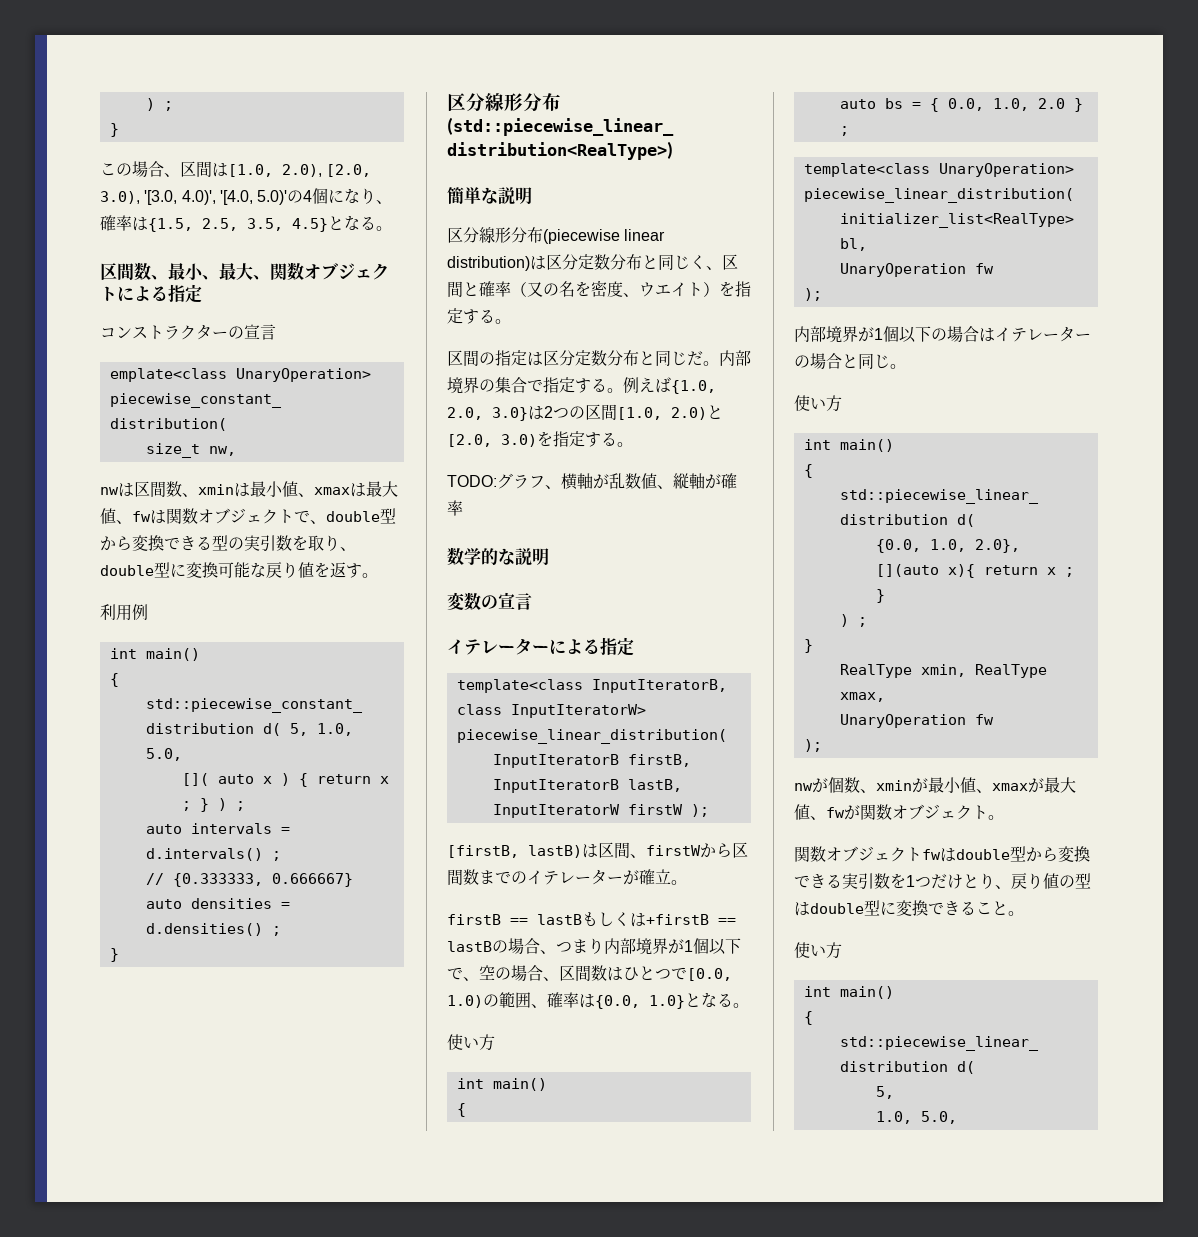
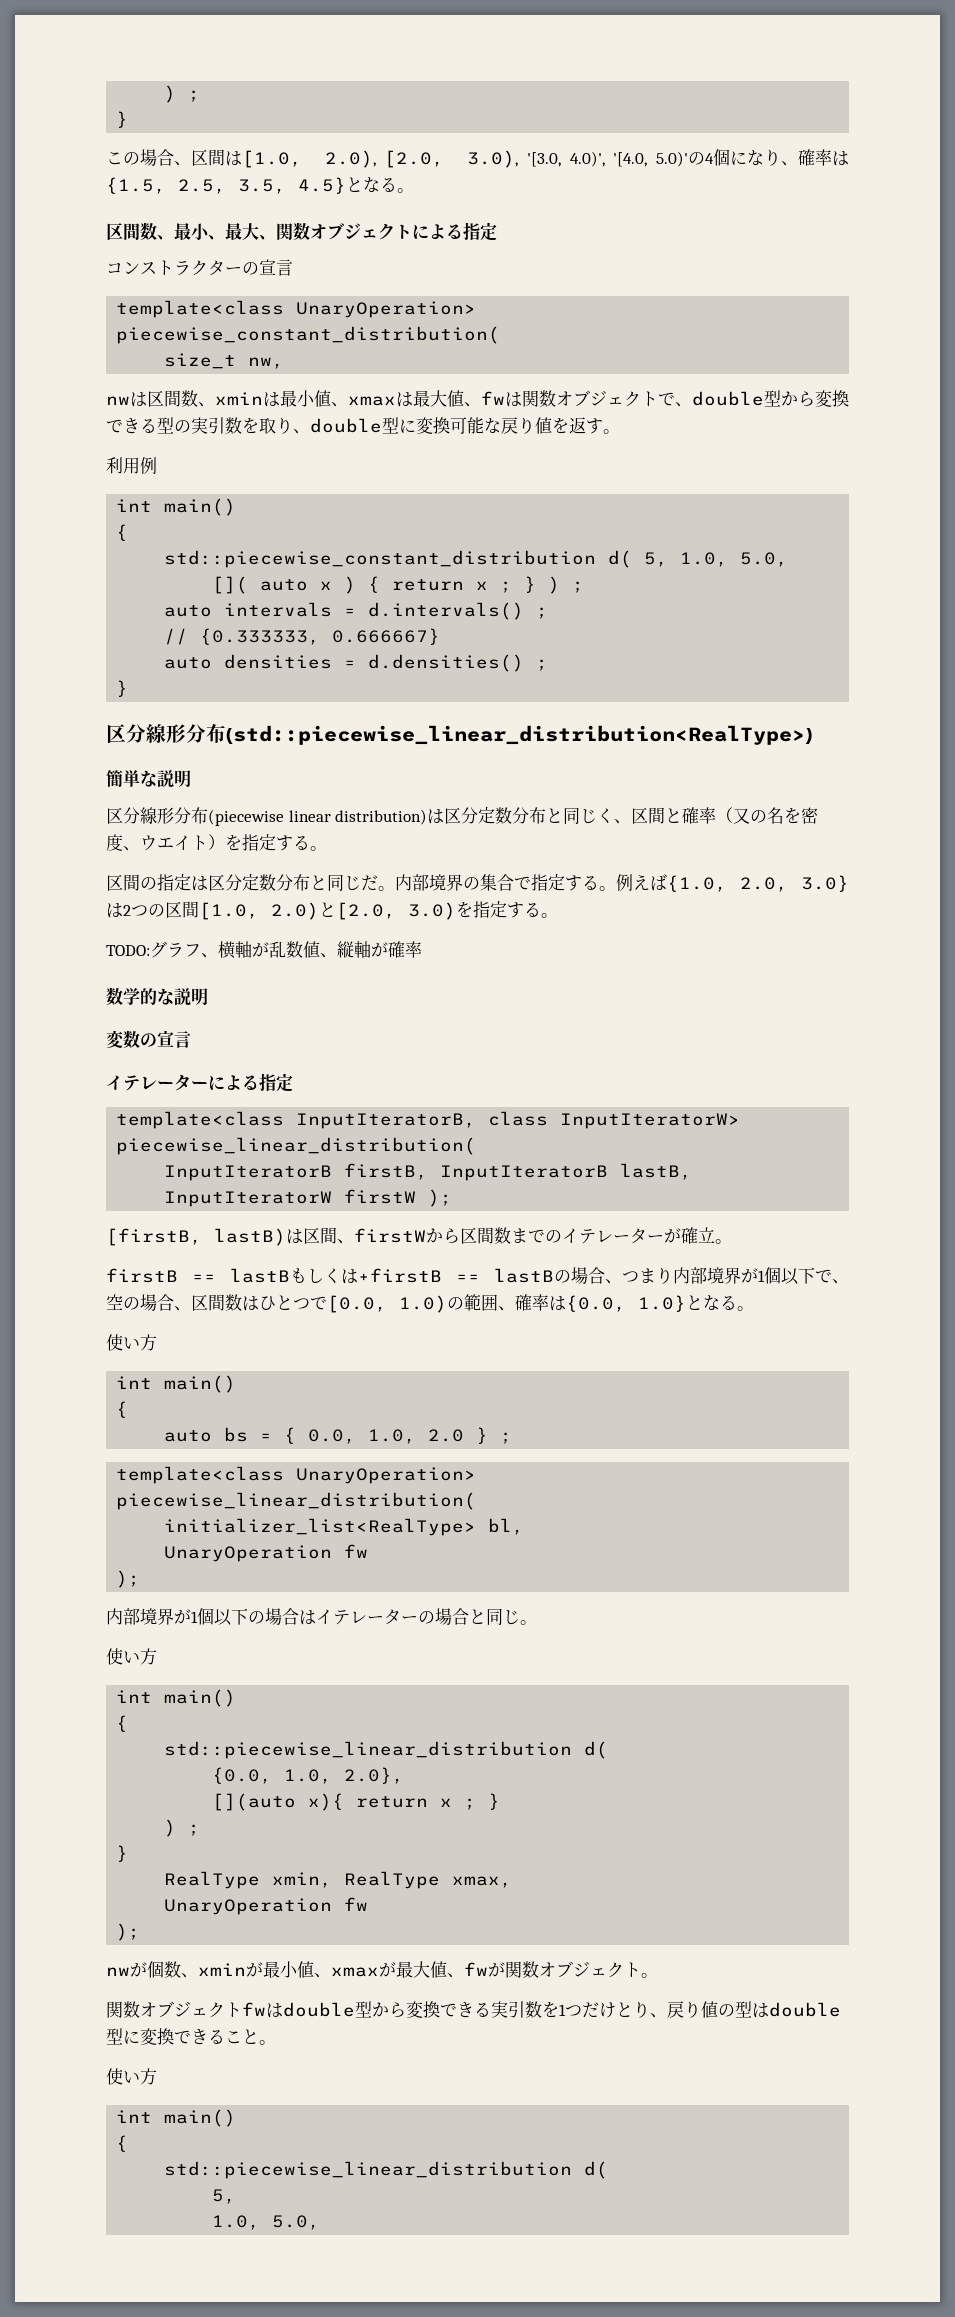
  コンストラクターの宣言
- emplate<class UnaryOperation>
+ template<class UnaryOperation>

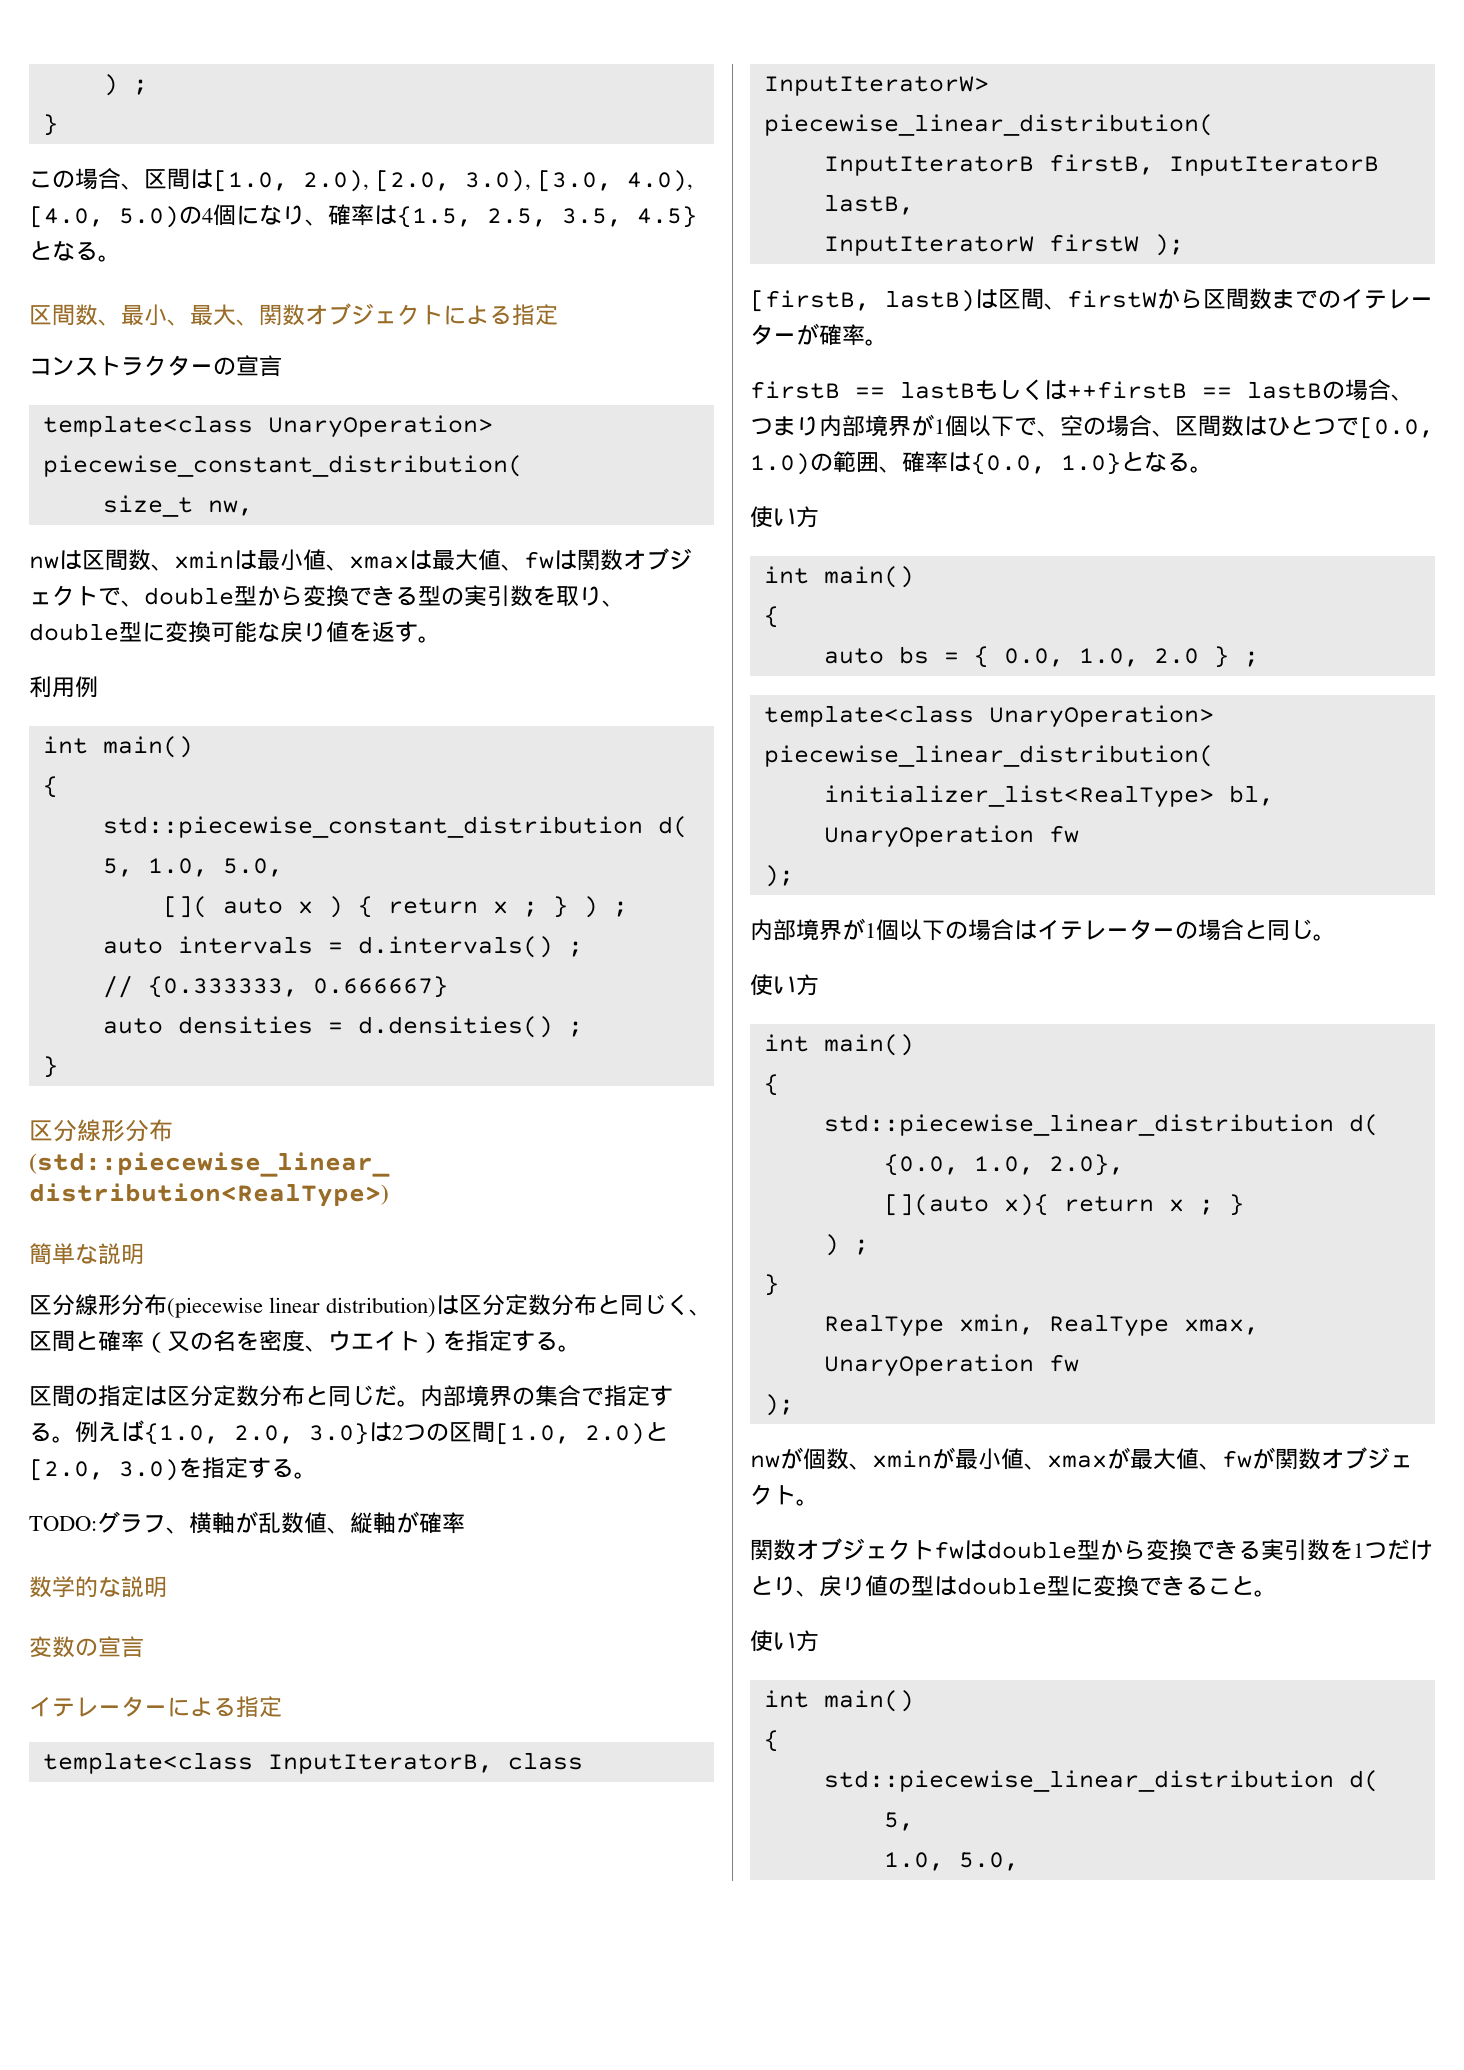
- この場合、区間は[1.0, 2.0), [2.0, 3.0), '[3.0, 4.0)', '[4.0, 5.0)'の4個になり、確率は{1.5, 2.5, 3.5, 4.5}となる。
+ この場合、区間は[1.0, 2.0), [2.0, 3.0), [3.0, 4.0), [4.0, 5.0)の4個になり、確率は{1.5, 2.5, 3.5, 4.5}となる。
- [firstB, lastB)は区間、firstWから区間数までのイテレーターが確立。
+ [firstB, lastB)は区間、firstWから区間数までのイテレーターが確率。
- firstB == lastBもしくは+firstB == lastBの場合、つまり内部境界が1個以下で、空の場合、区間数はひとつで[0.0, 1.0)の範囲、確率は{0.0, 1.0}となる。
+ firstB == lastBもしくは++firstB == lastBの場合、つまり内部境界が1個以下で、空の場合、区間数はひとつで[0.0, 1.0)の範囲、確率は{0.0, 1.0}となる。

